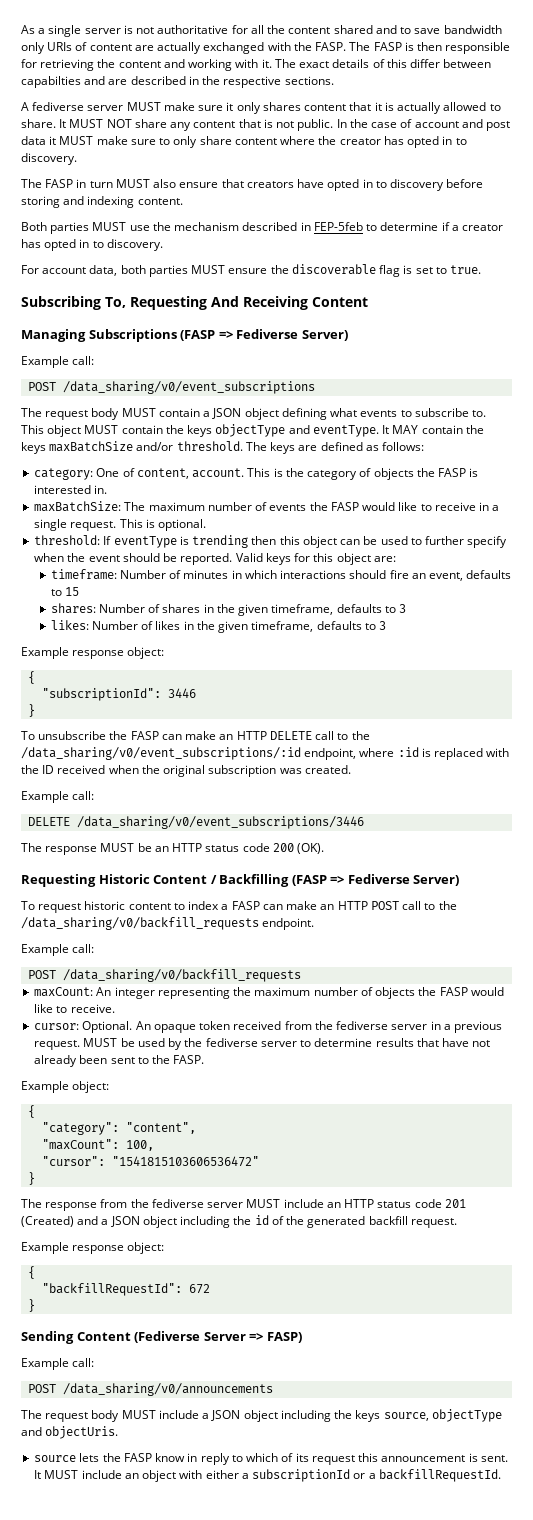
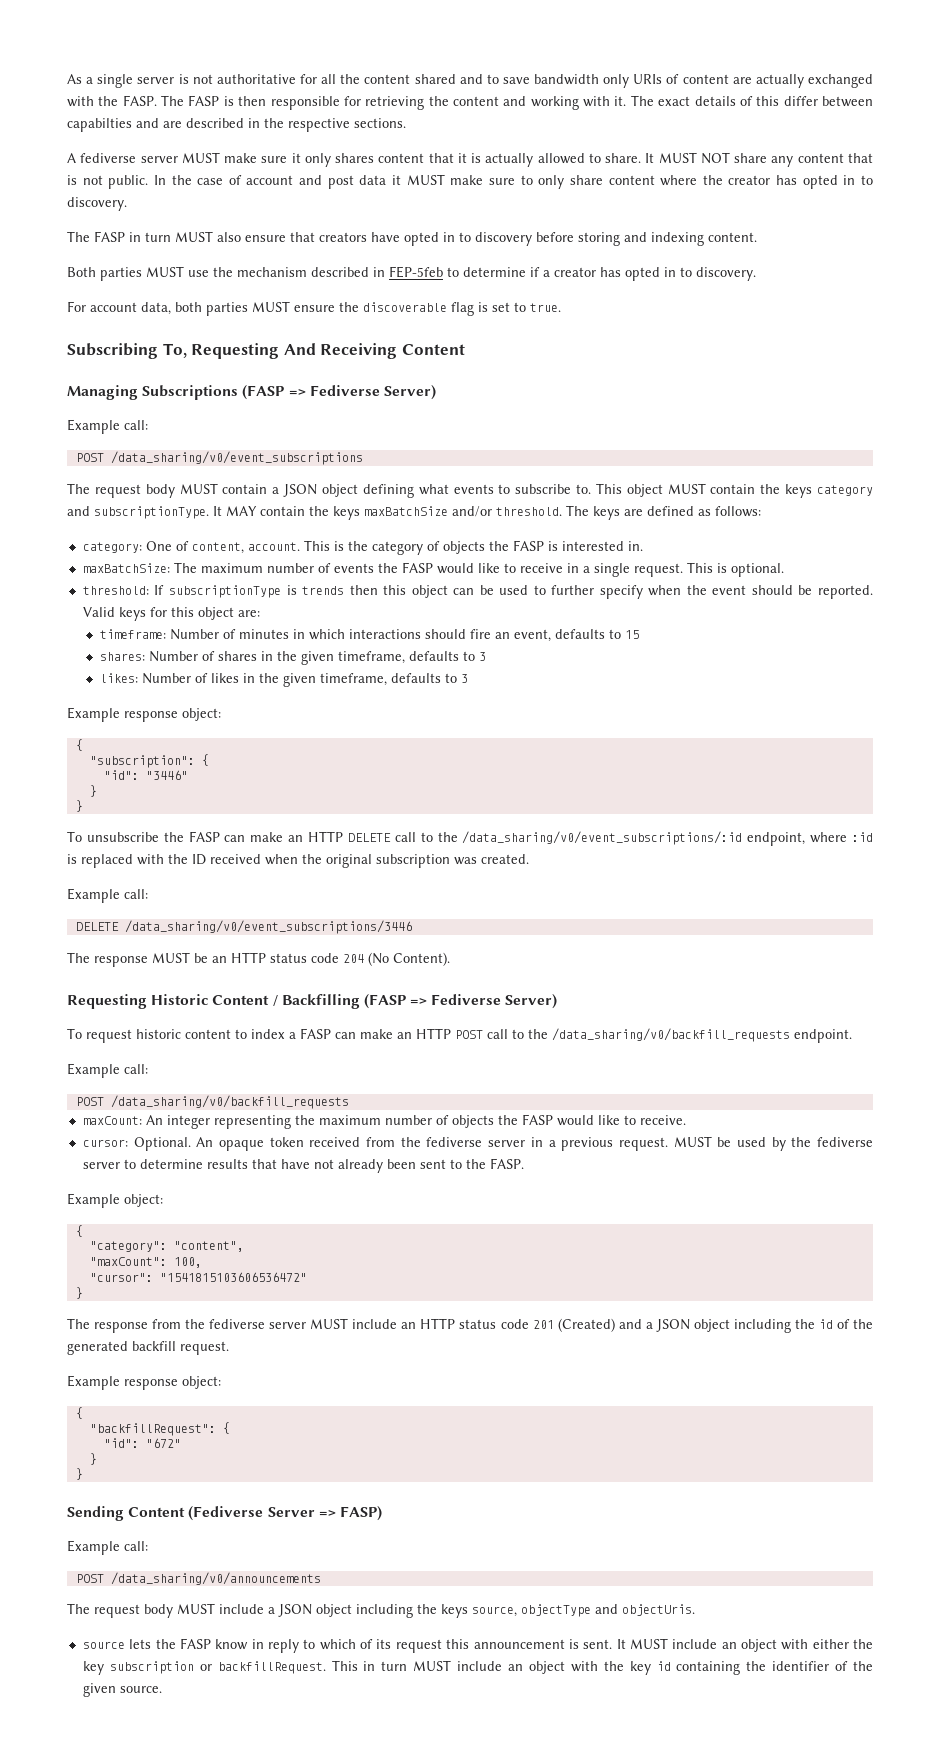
- This object MUST contain the keys objectType and eventType.
+ This object MUST contain the keys category and subscriptionType.
- threshold: If eventType is trending then this object can be used to further specify when the event should be reported.
+ threshold: If subscriptionType is trends then this object can be used to further specify when the event should be reported.
- "subscriptionId": 3446
+ "subscription": {
+ "id": "3446"
+ }
- The response MUST be an HTTP status code 200 (OK).
+ The response MUST be an HTTP status code 204 (No Content).
- "backfillRequestId": 672
+ "backfillRequest": {
+ "id": "672"
+ }
- It MUST include an object with either a subscriptionId or a backfillRequestId.
+ It MUST include an object with either the key subscription or backfillRequest. This in turn MUST include an object with the key id containing the identifier of the given source.

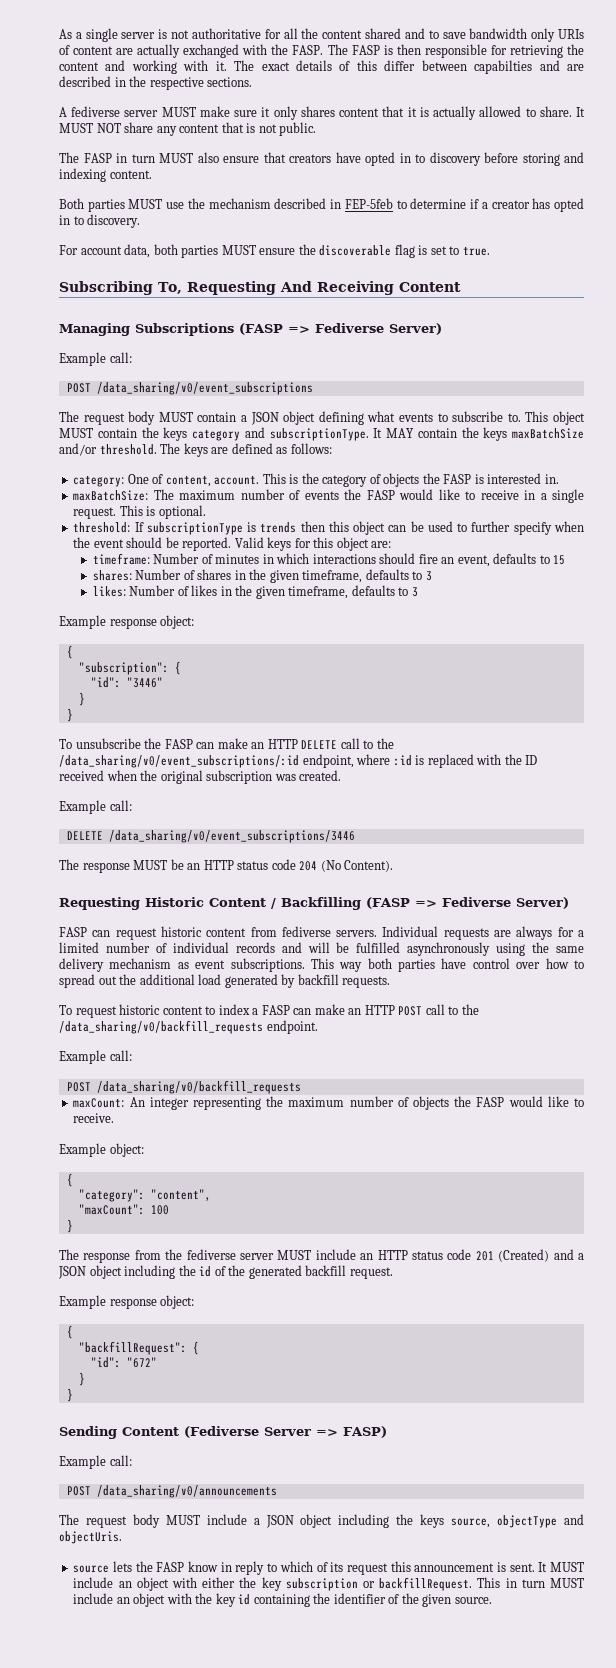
- In the case of account and post data it MUST make sure to only share content where the creator has opted in to discovery.
+ FASP can request historic content from fediverse servers. Individual requests are always for a limited number of individual records and will be fulfilled asynchronously using the same delivery mechanism as event subscriptions. This way both parties have control over how to spread out the additional load generated by backfill requests.
- cursor: Optional. An opaque token received from the fediverse server in a previous request. MUST be used by the fediverse server to determine results that have not already been sent to the FASP.
- "maxCount": 100,
- "cursor": "1541815103606536472"
+ "maxCount": 100

